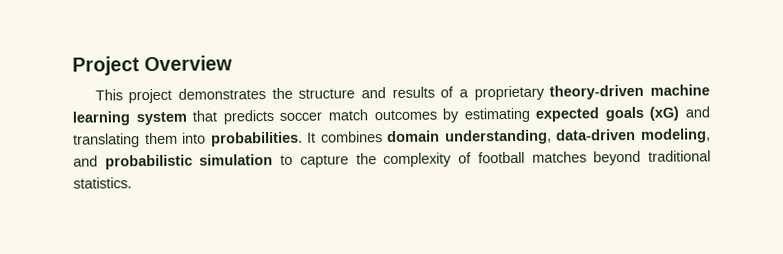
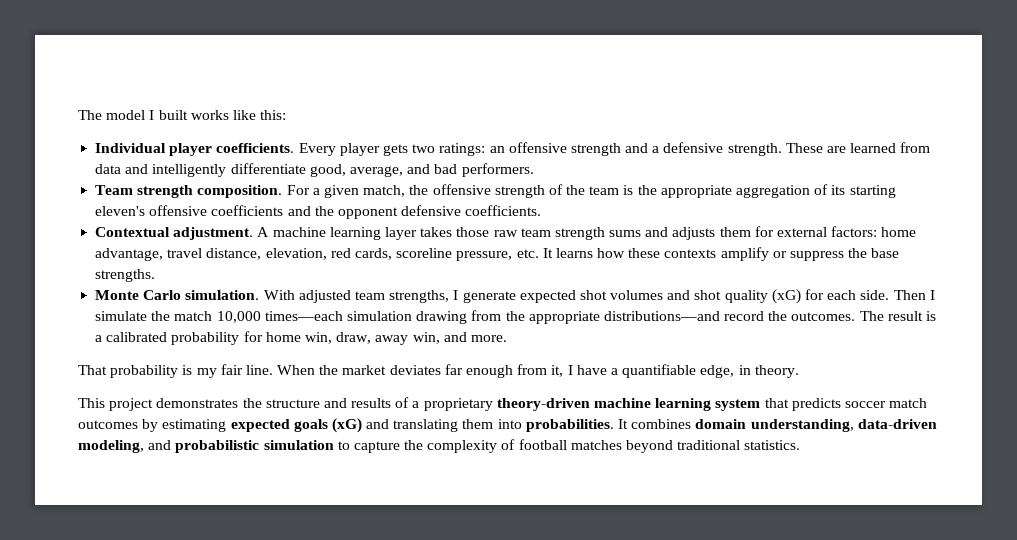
- Project Overview
+ The model I built works like this:
+ Individual player coefficients. Every player gets two ratings: an offensive strength and a defensive strength. These are learned from data and intelligently differentiate good, average, and bad performers.
+ Team strength composition. For a given match, the offensive strength of the team is the appropriate aggregation of its starting eleven's offensive coefficients and the opponent defensive coefficients.
+ Contextual adjustment. A machine learning layer takes those raw team strength sums and adjusts them for external factors: home advantage, travel distance, elevation, red cards, scoreline pressure, etc. It learns how these contexts amplify or suppress the base strengths.
+ Monte Carlo simulation. With adjusted team strengths, I generate expected shot volumes and shot quality (xG) for each side. Then I simulate the match 10,000 times—each simulation drawing from the appropriate distributions—and record the outcomes. The result is a calibrated probability for home win, draw, away win, and more.
+ That probability is my fair line. When the market deviates far enough from it, I have a quantifiable edge, in theory.

